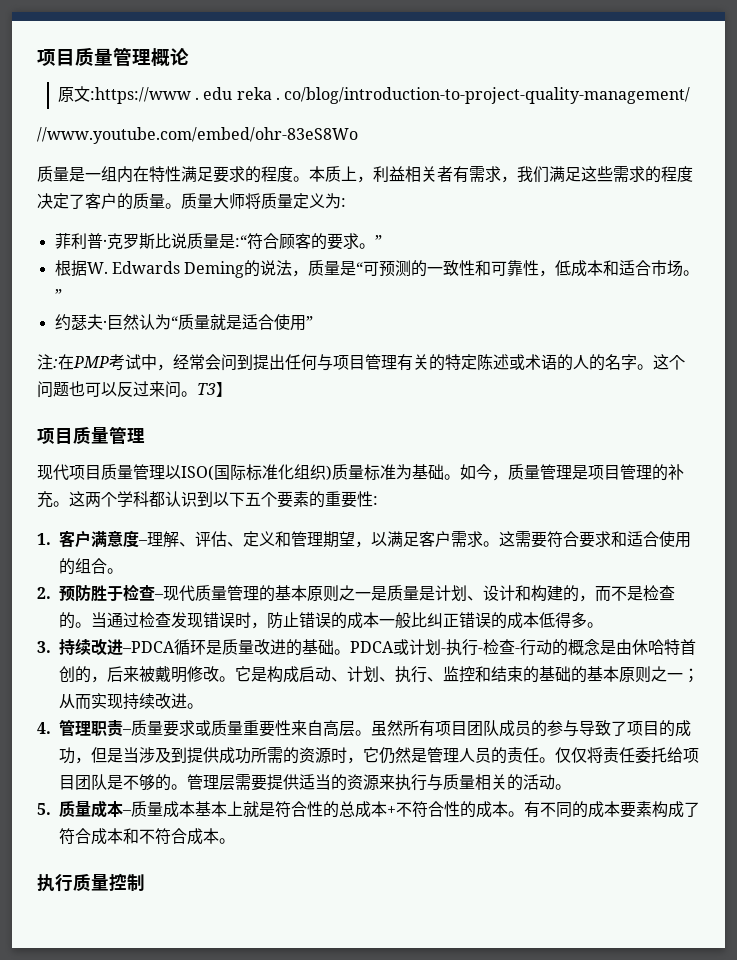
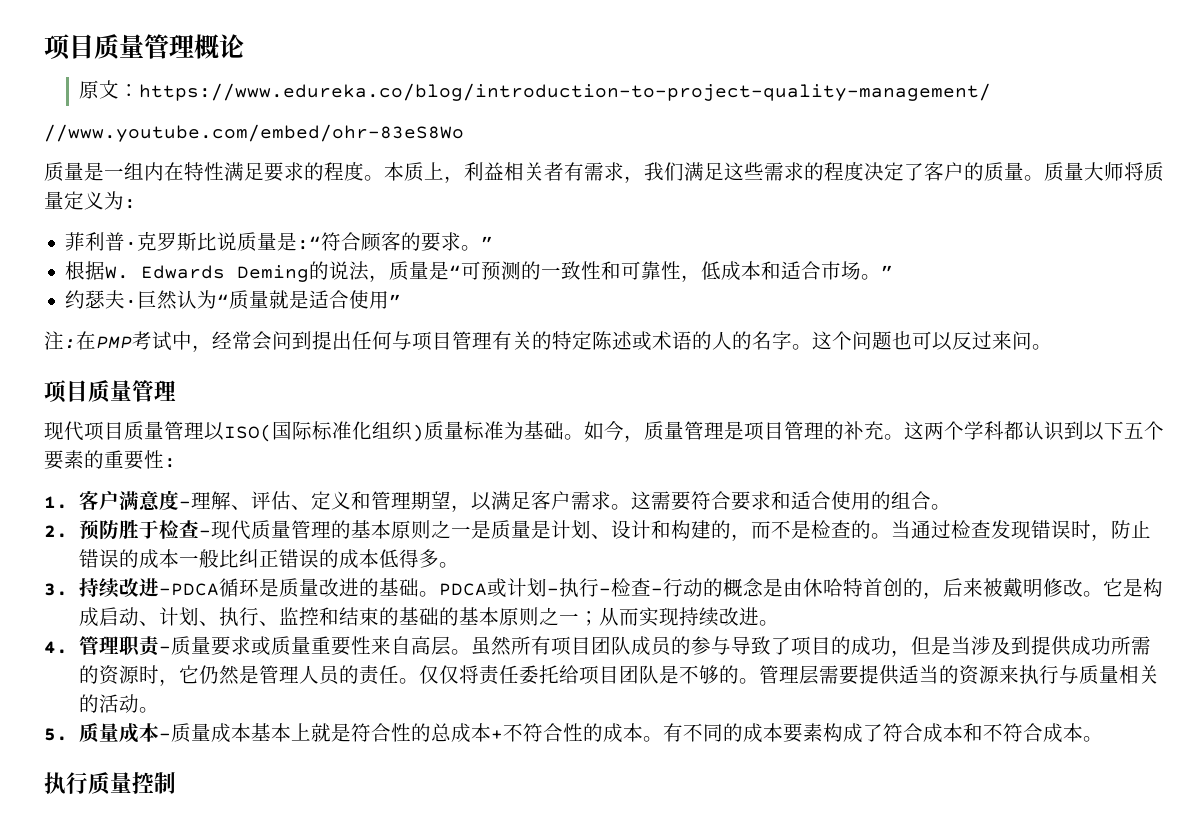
- 原文:https://www . edu reka . co/blog/introduction-to-project-quality-management/
+ 原文：https://www.edureka.co/blog/introduction-to-project-quality-management/
- T3】

